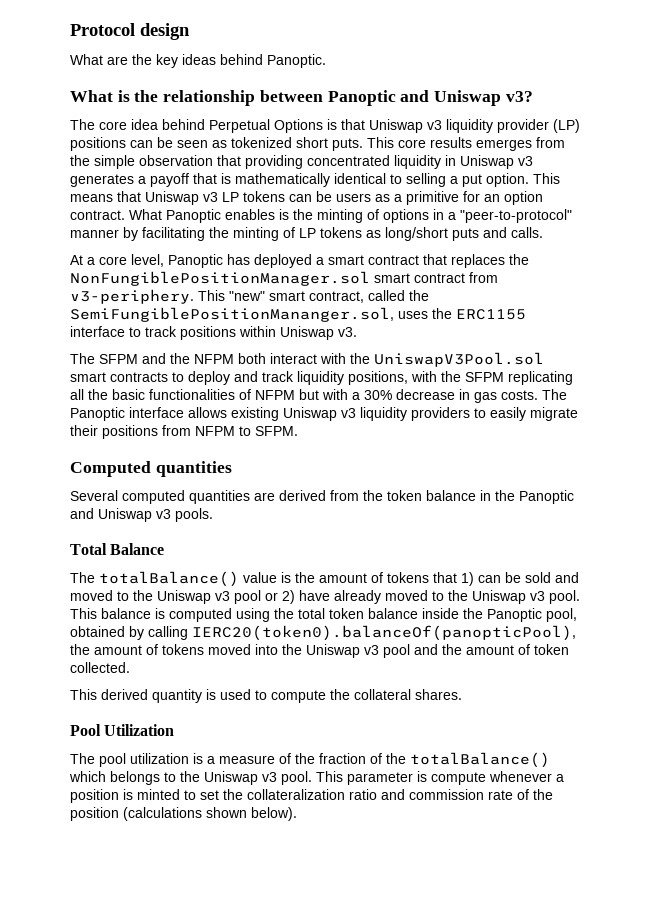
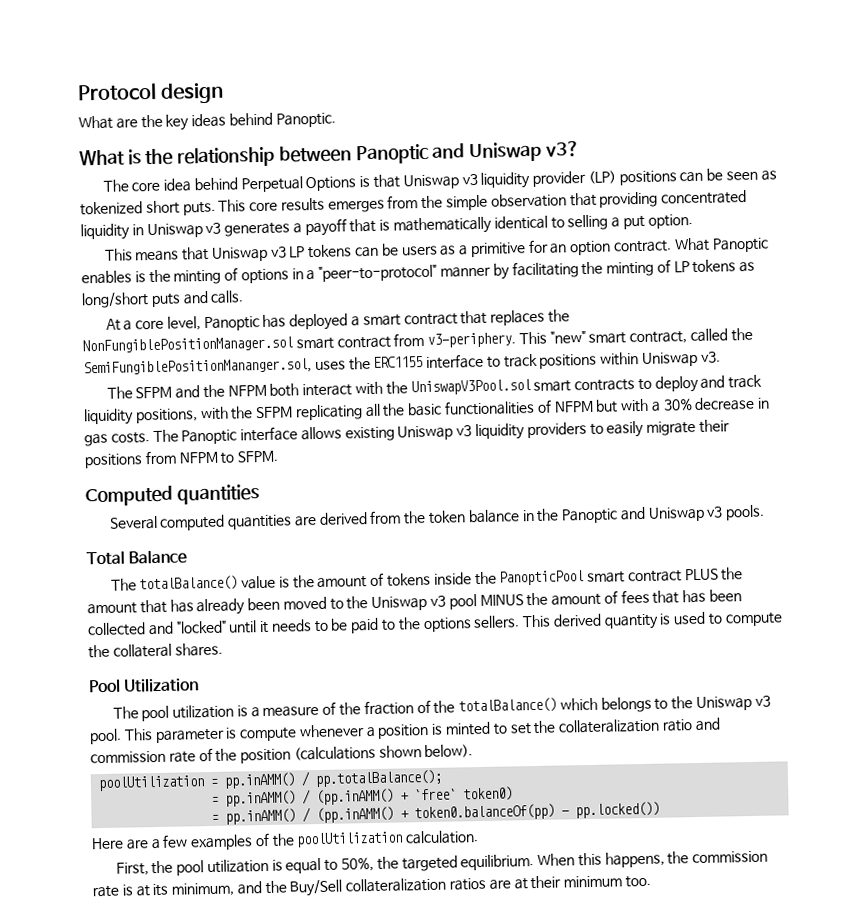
- This core results emerges from the simple observation that providing concentrated liquidity in Uniswap v3 generates a payoff that is mathematically identical to selling a put option. This means that Uniswap v3 LP tokens can be users as a primitive for an option contract.
+ This core results emerges from the simple observation that providing concentrated liquidity in Uniswap v3 generates a payoff that is mathematically identical to selling a put option.
+ This means that Uniswap v3 LP tokens can be users as a primitive for an option contract.
- The totalBalance() value is the amount of tokens that 1) can be sold and moved to the Uniswap v3 pool or 2) have already moved to the Uniswap v3 pool. This balance is computed using the total token balance inside the Panoptic pool, obtained by calling IERC20(token0).balanceOf(panopticPool), the amount of tokens moved into the Uniswap v3 pool and the amount of token collected.
- This derived quantity is used to compute the collateral shares.
+ The totalBalance() value is the amount of tokens inside the PanopticPool smart contract PLUS the amount that has already been moved to the Uniswap v3 pool MINUS the amount of fees that has been collected and "locked" until it needs to be paid to the options sellers. This derived quantity is used to compute the collateral shares.
+ poolUtilization = pp.inAMM() / pp.totalBalance();
+ = pp.inAMM() / (pp.inAMM() + `free` token0)
+ = pp.inAMM() / (pp.inAMM() + token0.balanceOf(pp) - pp.locked())
+ Here are a few examples of the poolUtilization calculation.
+ First, the pool utilization is equal to 50%, the targeted equilibrium. When this happens, the commission rate is at its minimum, and the Buy/Sell collateralization ratios are at their minimum too.

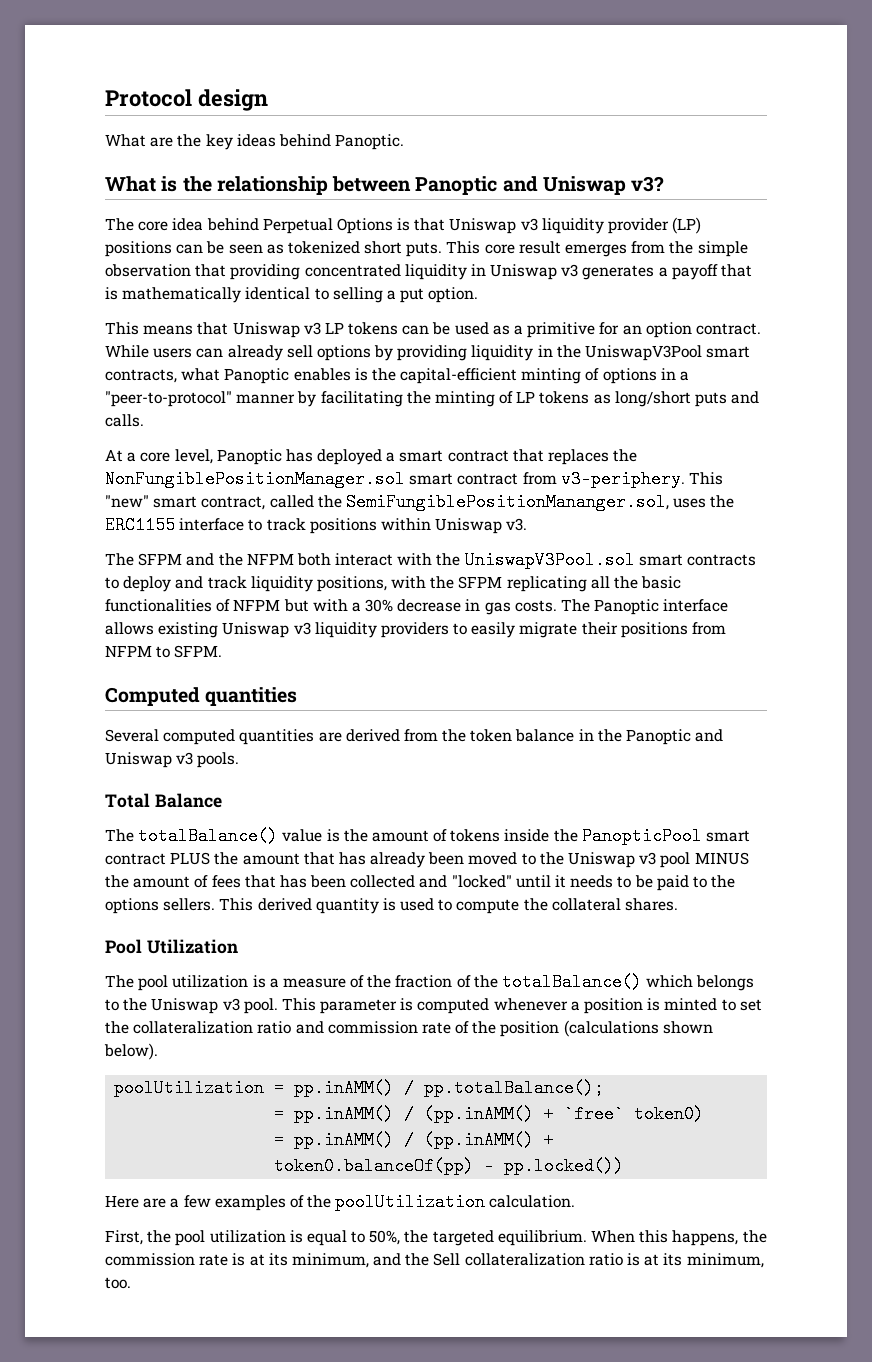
- This core results emerges from the simple observation that providing concentrated liquidity in Uniswap v3 generates a payoff that is mathematically identical to selling a put option.
+ This core result emerges from the simple observation that providing concentrated liquidity in Uniswap v3 generates a payoff that is mathematically identical to selling a put option.
- This means that Uniswap v3 LP tokens can be users as a primitive for an option contract.
+ This means that Uniswap v3 LP tokens can be used as a primitive for an option contract.
- What Panoptic enables is the minting of options in a "peer-to-protocol" manner by facilitating the minting of LP tokens as long/short puts and calls.
+ While users can already sell options by providing liquidity in the UniswapV3Pool smart contracts, what Panoptic enables is the capital-efficient minting of options in a "peer-to-protocol" manner by facilitating the minting of LP tokens as long/short puts and calls.
- This parameter is compute whenever a position is minted to set the collateralization ratio and commission rate of the position (calculations shown below).
+ This parameter is computed whenever a position is minted to set the collateralization ratio and commission rate of the position (calculations shown below).
- When this happens, the commission rate is at its minimum, and the Buy/Sell collateralization ratios are at their minimum too.
+ When this happens, the commission rate is at its minimum, and the Sell collateralization ratio is at its minimum, too.

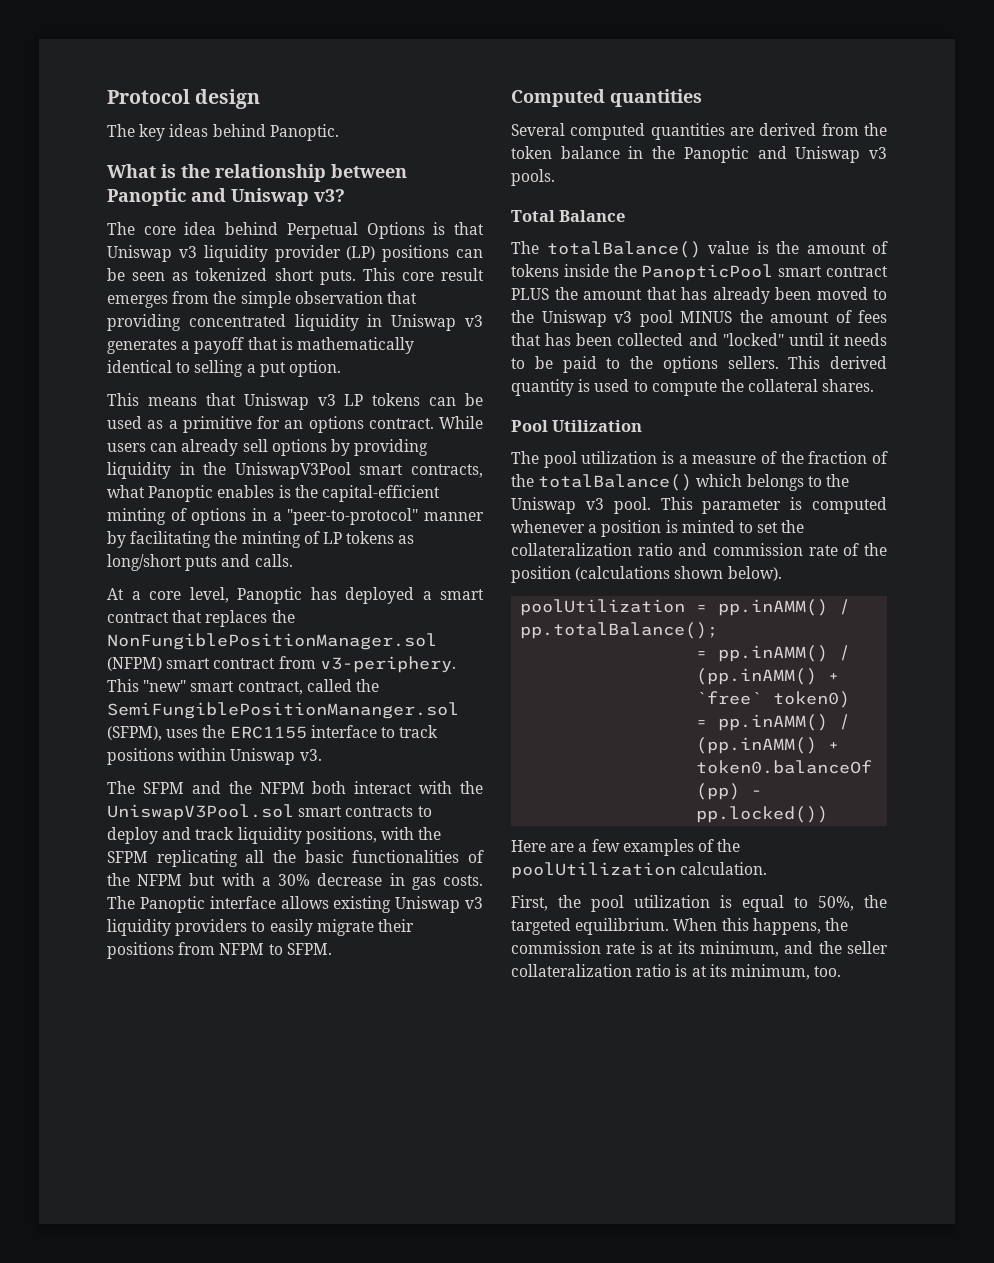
- What are the key ideas behind Panoptic.
+ The key ideas behind Panoptic.
- This means that Uniswap v3 LP tokens can be used as a primitive for an option contract.
+ This means that Uniswap v3 LP tokens can be used as a primitive for an options contract.
- At a core level, Panoptic has deployed a smart contract that replaces the NonFungiblePositionManager.sol smart contract from v3-periphery.
+ At a core level, Panoptic has deployed a smart contract that replaces the NonFungiblePositionManager.sol (NFPM) smart contract from v3-periphery.
- This "new" smart contract, called the SemiFungiblePositionMananger.sol, uses the ERC1155 interface to track positions within Uniswap v3.
+ This "new" smart contract, called the SemiFungiblePositionMananger.sol (SFPM), uses the ERC1155 interface to track positions within Uniswap v3.
- The SFPM and the NFPM both interact with the UniswapV3Pool.sol smart contracts to deploy and track liquidity positions, with the SFPM replicating all the basic functionalities of NFPM but with a 30% decrease in gas costs.
+ The SFPM and the NFPM both interact with the UniswapV3Pool.sol smart contracts to deploy and track liquidity positions, with the SFPM replicating all the basic functionalities of the NFPM but with a 30% decrease in gas costs.
- When this happens, the commission rate is at its minimum, and the Sell collateralization ratio is at its minimum, too.
+ When this happens, the commission rate is at its minimum, and the seller collateralization ratio is at its minimum, too.

